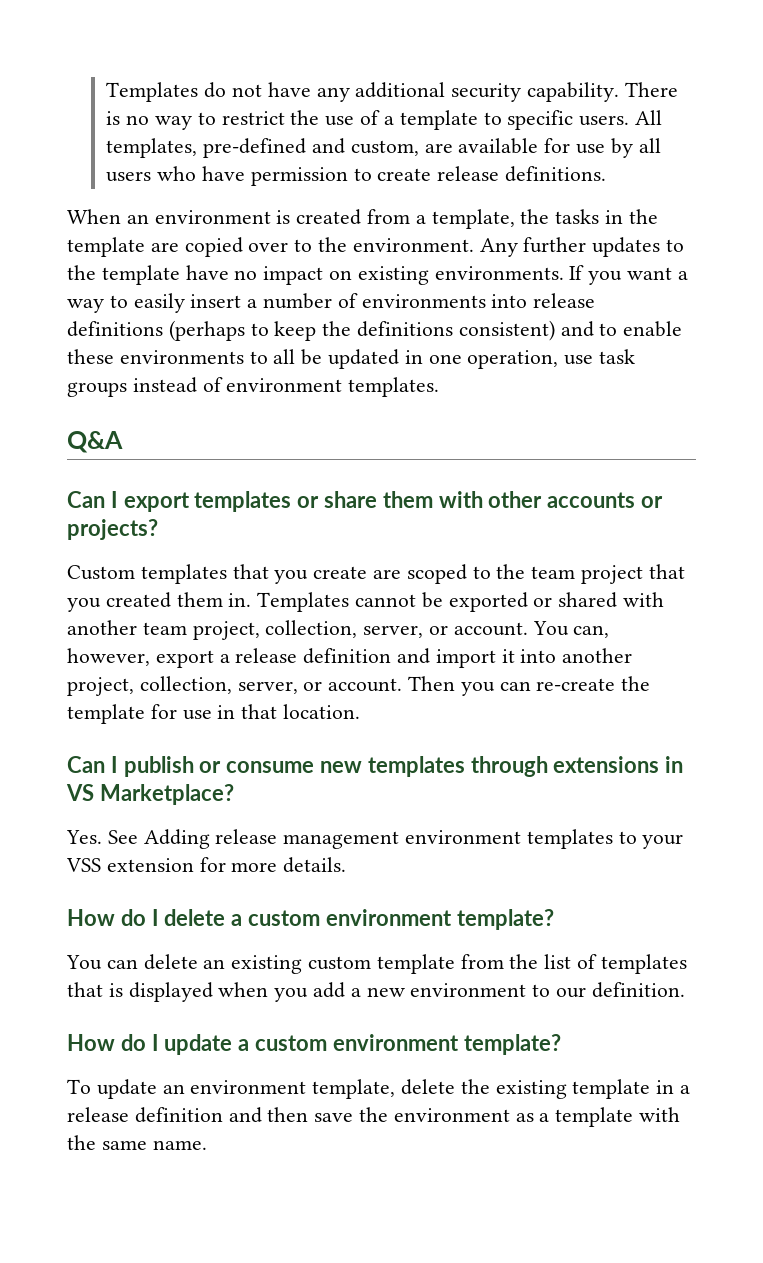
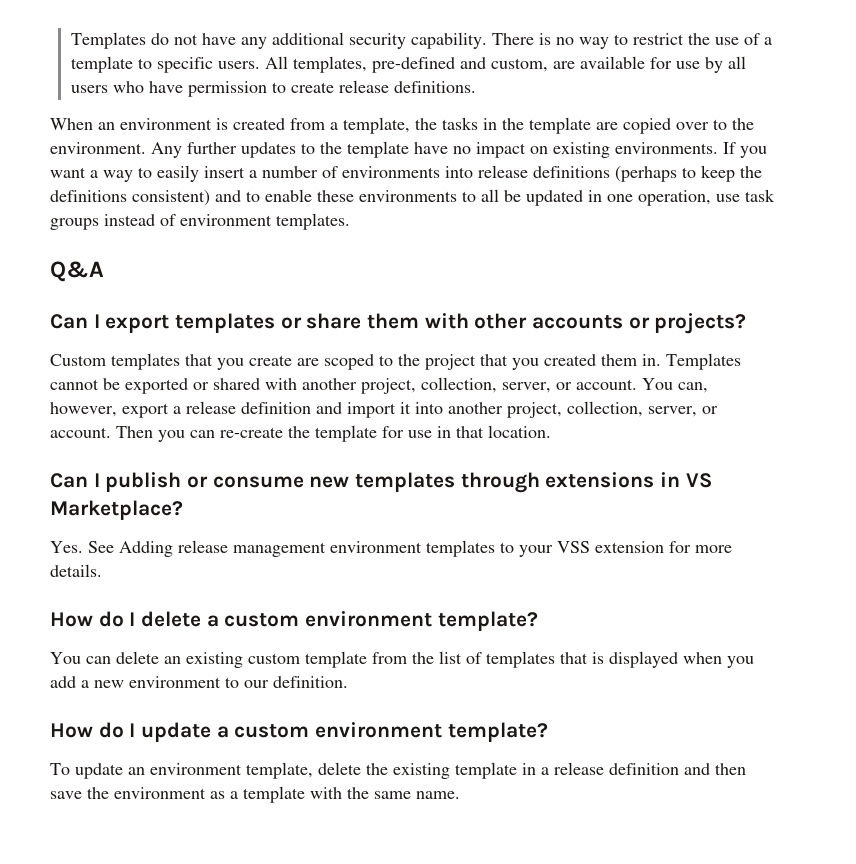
- Custom templates that you create are scoped to the team project that you created them in.
+ Custom templates that you create are scoped to the project that you created them in.
- Templates cannot be exported or shared with another team project, collection, server, or account.
+ Templates cannot be exported or shared with another project, collection, server, or account.

